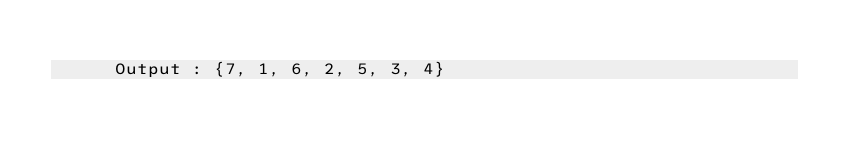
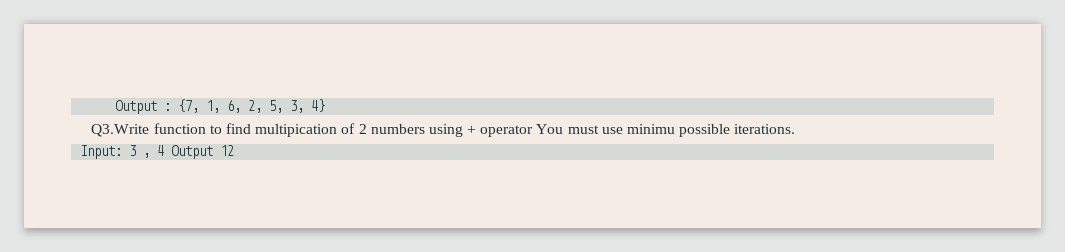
+ Q3.Write function to find multipication of 2 numbers using + operator You must use minimu possible iterations.
+ Input: 3 , 4 Output 12

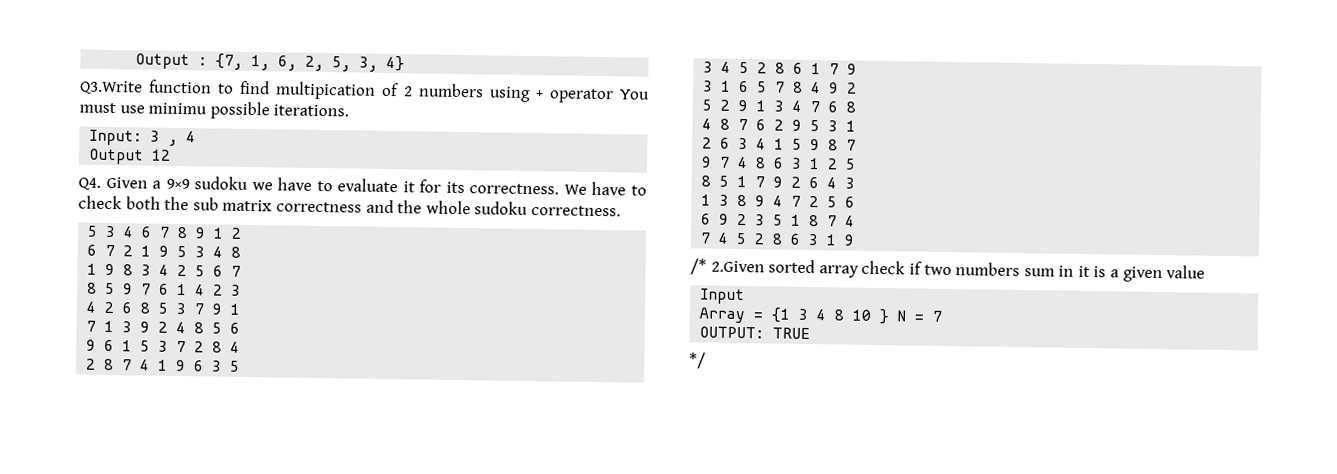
- Input: 3 , 4 Output 12
+ Input: 3 , 4
+ Output 12
+ Q4. Given a 9×9 sudoku we have to evaluate it for its correctness. We have to check both the sub matrix correctness and the whole sudoku correctness.
+ 5 3 4 6 7 8 9 1 2
+ 6 7 2 1 9 5 3 4 8
+ 1 9 8 3 4 2 5 6 7
+ 8 5 9 7 6 1 4 2 3
+ 4 2 6 8 5 3 7 9 1
+ 7 1 3 9 2 4 8 5 6
+ 9 6 1 5 3 7 2 8 4
+ 2 8 7 4 1 9 6 3 5
+ 3 4 5 2 8 6 1 7 9
+ 3 1 6 5 7 8 4 9 2
+ 5 2 9 1 3 4 7 6 8
+ 4 8 7 6 2 9 5 3 1
+ 2 6 3 4 1 5 9 8 7
+ 9 7 4 8 6 3 1 2 5
+ 8 5 1 7 9 2 6 4 3
+ 1 3 8 9 4 7 2 5 6
+ 6 9 2 3 5 1 8 7 4
+ 7 4 5 2 8 6 3 1 9
+ /* 2.Given sorted array check if two numbers sum in it is a given value
+ Input
+ Array = {1 3 4 8 10 } N = 7
+ OUTPUT: TRUE
+ */

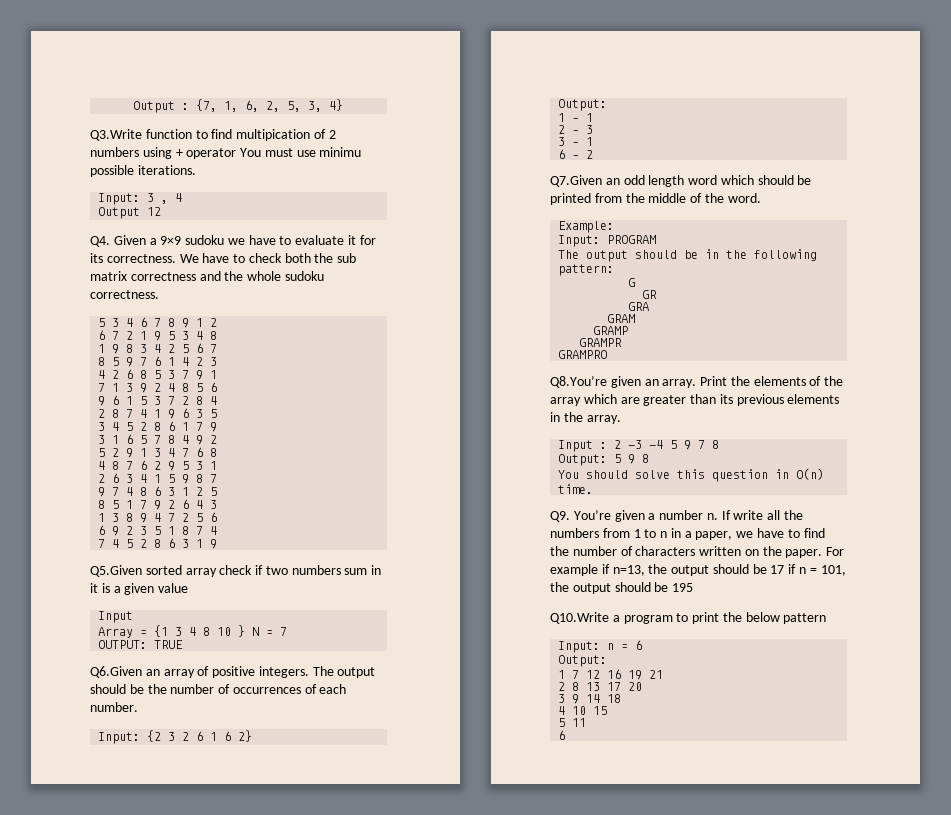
- /* 2.Given sorted array check if two numbers sum in it is a given value
+ Q5.Given sorted array check if two numbers sum in it is a given value
- */
+ Q6.Given an array of positive integers. The output should be the number of occurrences of each number.
+ Input: {2 3 2 6 1 6 2}
+ Output:
+ 1 – 1
+ 2 – 3
+ 3 – 1
+ 6 – 2
+ Q7.Given an odd length word which should be printed from the middle of the word.
+ Example:
+ Input: PROGRAM
+ The output should be in the following pattern:
+ G
+ GR
+ GRA
+ GRAM
+ GRAMP
+ GRAMPR
+ GRAMPRO
+ Q8.You’re given an array. Print the elements of the array which are greater than its previous elements in the array.
+ Input : 2 -3 -4 5 9 7 8
+ Output: 5 9 8
+ You should solve this question in O(n) time.
+ Q9. You’re given a number n. If write all the numbers from 1 to n in a paper, we have to find the number of characters written on the paper. For example if n=13, the output should be 17 if n = 101, the output should be 195
+ Q10.Write a program to print the below pattern
+ Input: n = 6
+ Output:
+ 1 7 12 16 19 21
+ 2 8 13 17 20
+ 3 9 14 18
+ 4 10 15
+ 5 11
+ 6

